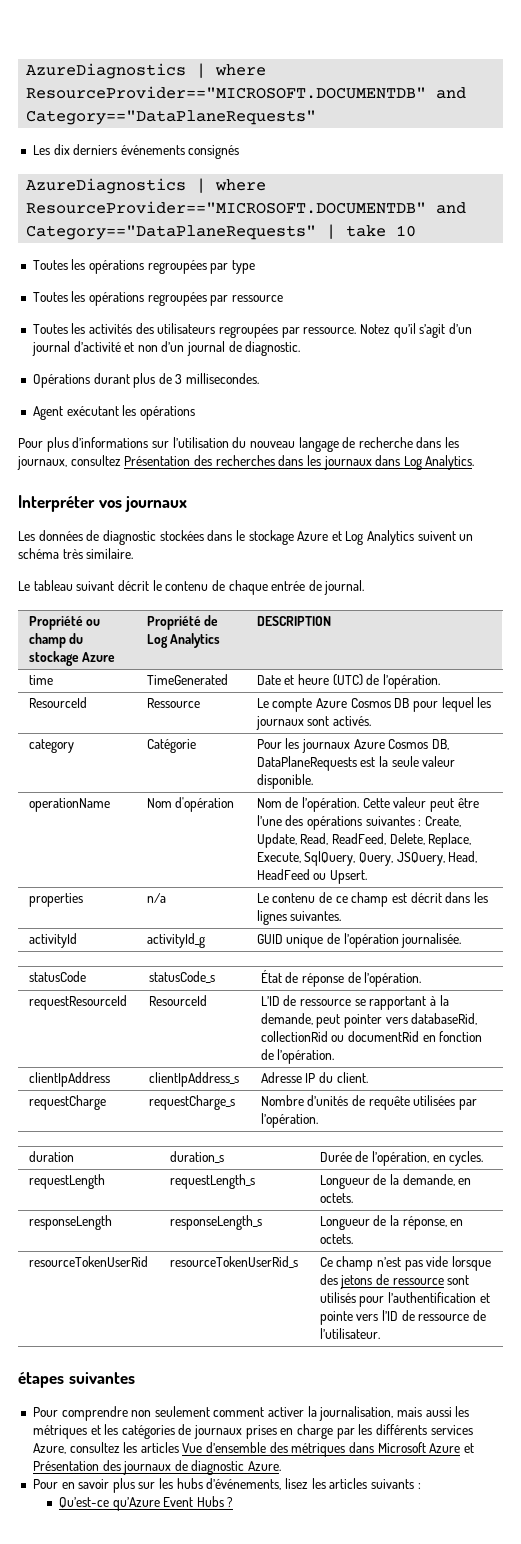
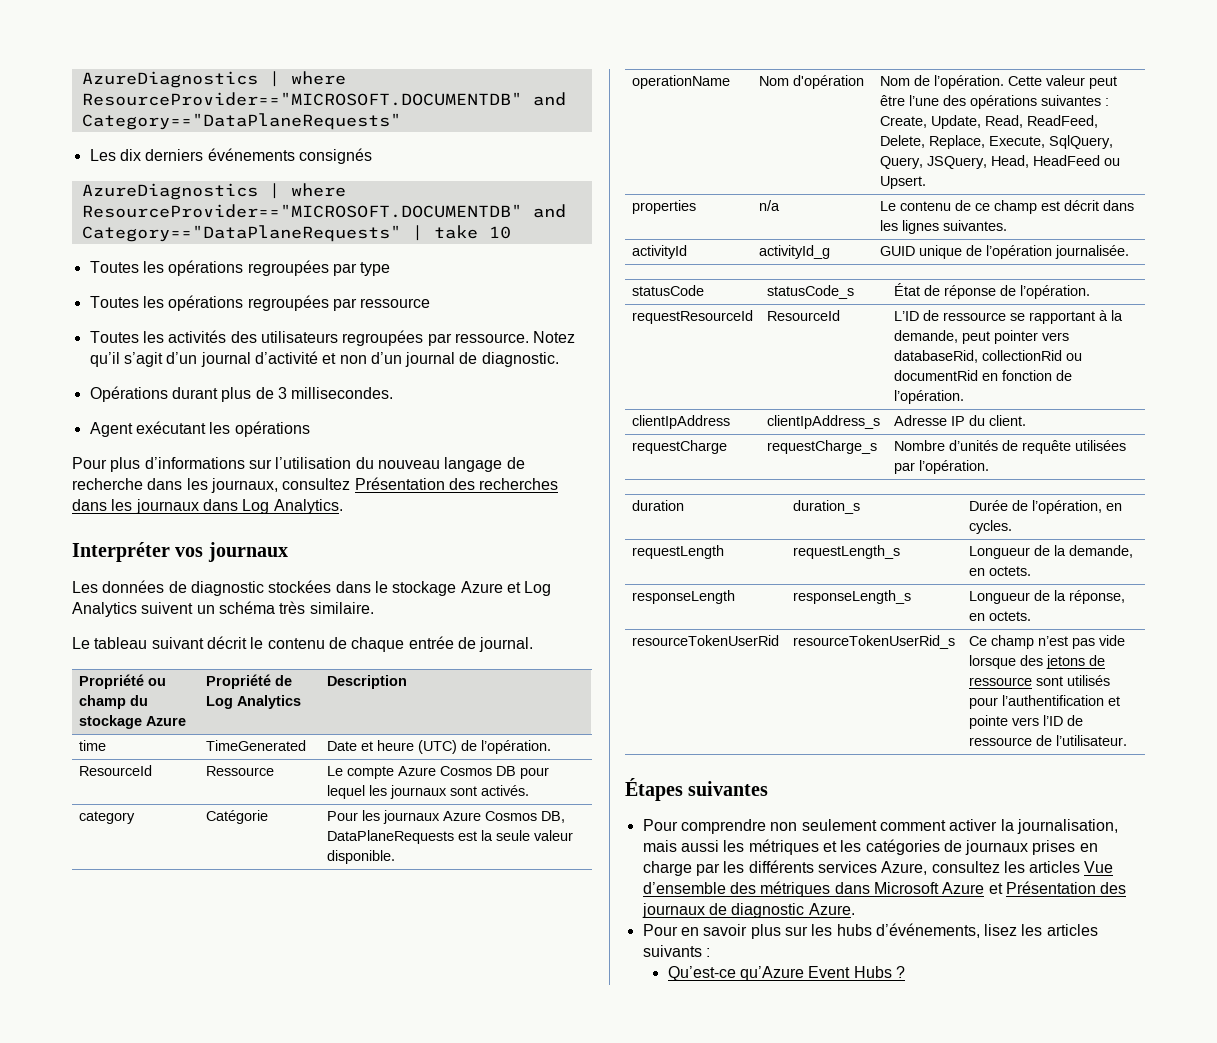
- Propriété ou champ du stockage Azure | Propriété de Log Analytics | DESCRIPTION
+ Propriété ou champ du stockage Azure | Propriété de Log Analytics | Description
- étapes suivantes
+ Étapes suivantes

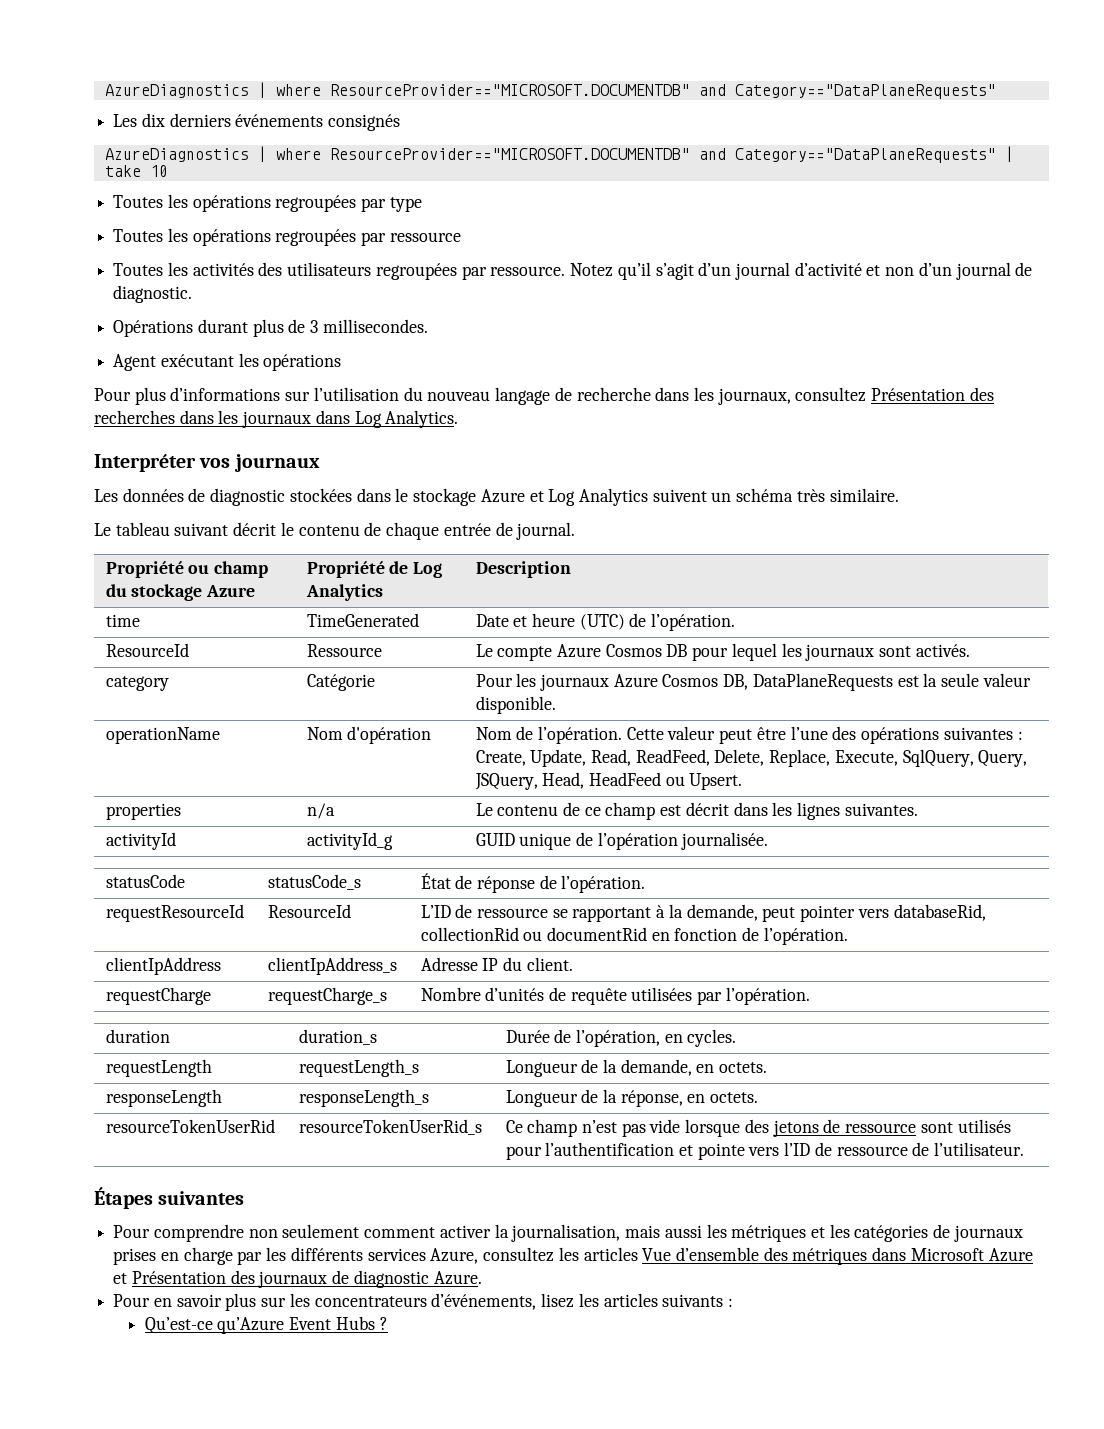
- Pour en savoir plus sur les hubs d’événements, lisez les articles suivants :
+ Pour en savoir plus sur les concentrateurs d’événements, lisez les articles suivants :

